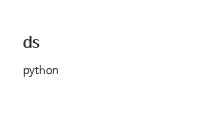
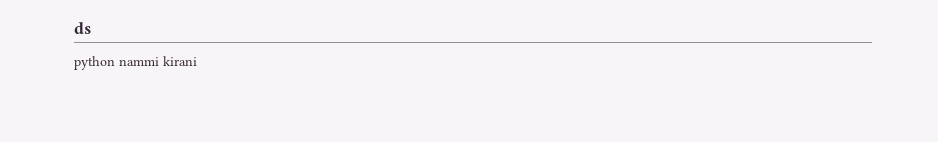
- python
+ python nammi kirani

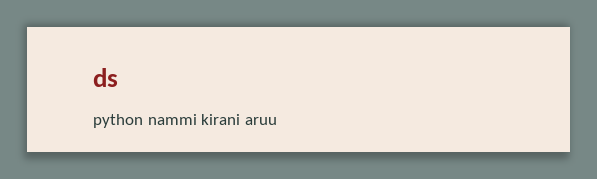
- python nammi kirani
+ python nammi kirani aruu

